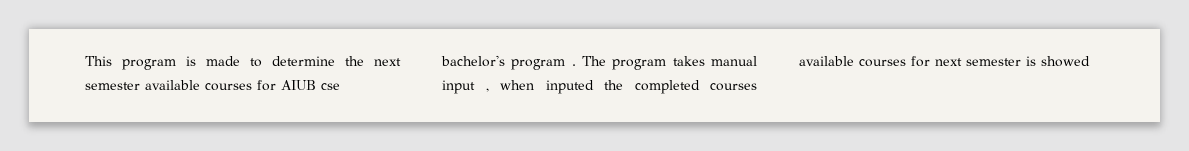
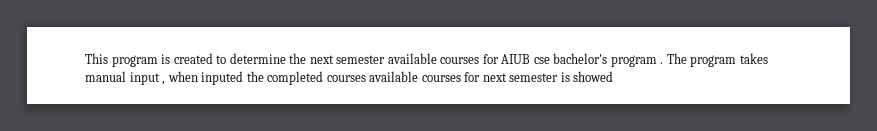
- This program is made to determine the next semester available courses for AIUB cse bachelor's program .
+ This program is created to determine the next semester available courses for AIUB cse bachelor's program .

